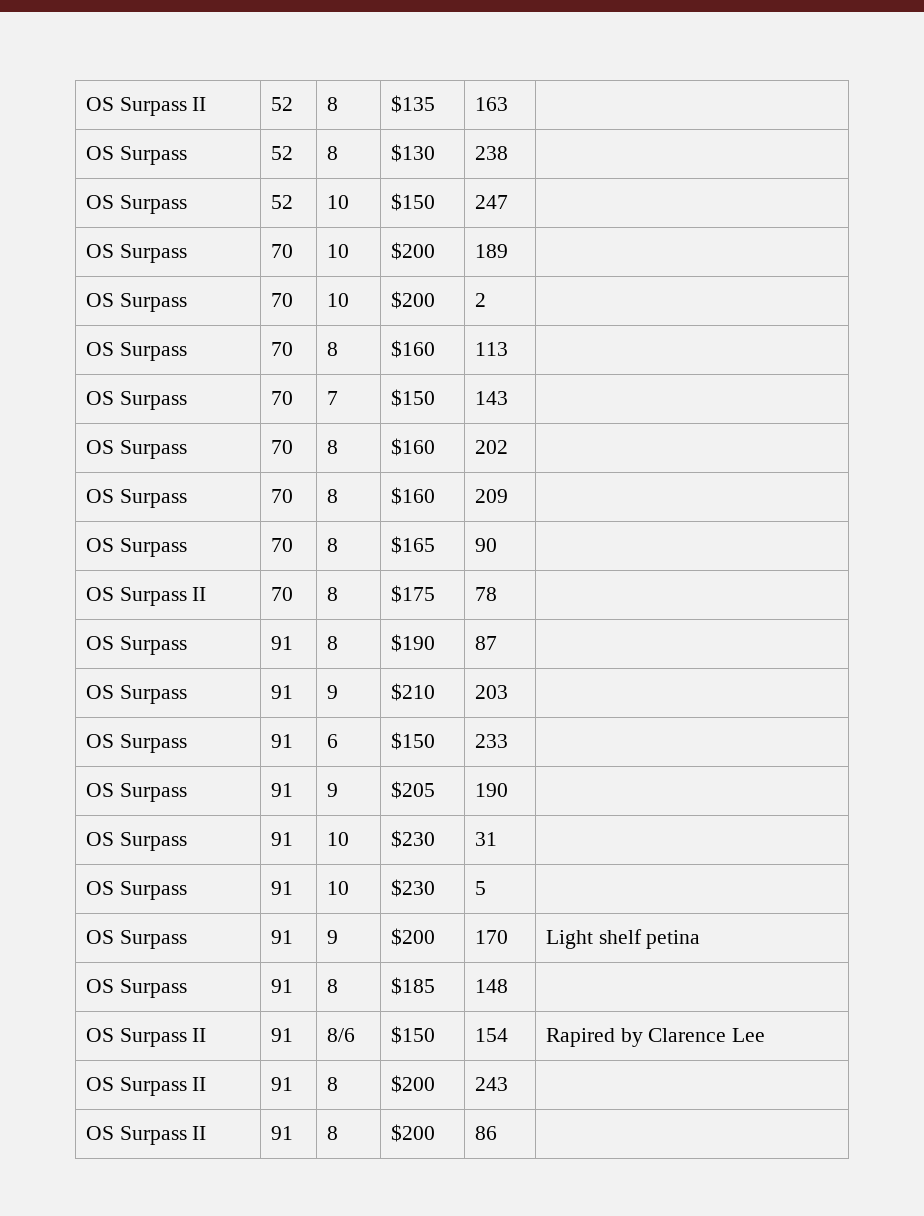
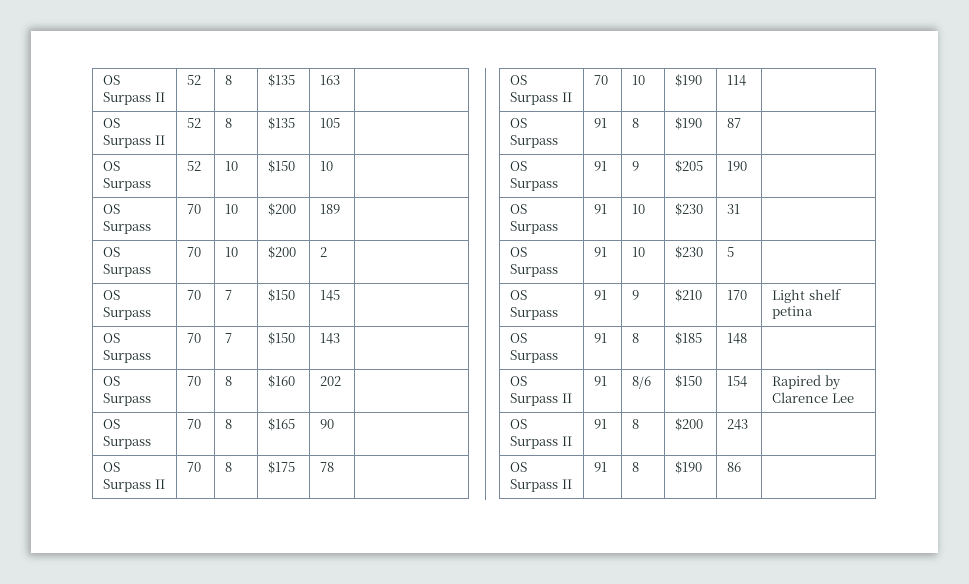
- OS Surpass | 52 | 8 | $130 | 238 |
+ OS Surpass II | 52 | 8 | $135 | 105 |
- OS Surpass | 52 | 10 | $150 | 247 |
+ OS Surpass | 52 | 10 | $150 | 10 |
- OS Surpass | 70 | 8 | $160 | 113 |
+ OS Surpass | 70 | 7 | $150 | 145 |
- OS Surpass | 70 | 8 | $160 | 209 |
+ OS Surpass II | 70 | 10 | $190 | 114 |
- OS Surpass | 91 | 9 | $210 | 203 |
- OS Surpass | 91 | 6 | $150 | 233 |
- OS Surpass | 91 | 9 | $200 | 170 | Light shelf petina
+ OS Surpass | 91 | 9 | $210 | 170 | Light shelf petina
- OS Surpass II | 91 | 8 | $200 | 86 |
+ OS Surpass II | 91 | 8 | $190 | 86 |

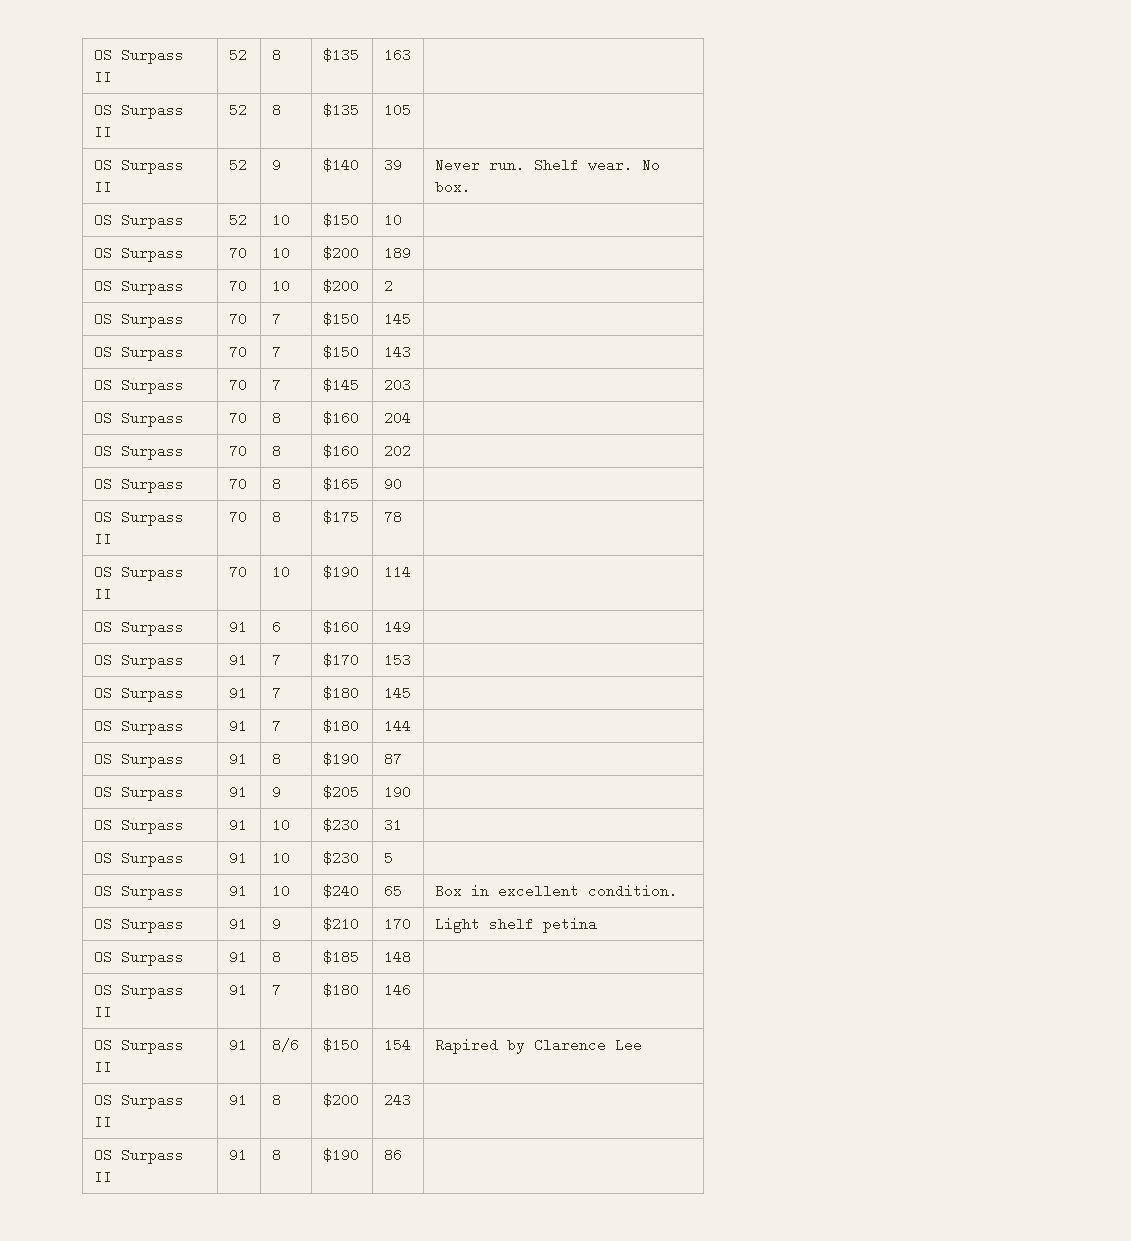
+ OS Surpass II | 52 | 9 | $140 | 39 | Never run. Shelf wear. No box.
+ OS Surpass | 70 | 7 | $145 | 203 |
+ OS Surpass | 70 | 8 | $160 | 204 |
+ OS Surpass | 91 | 6 | $160 | 149 |
+ OS Surpass | 91 | 7 | $170 | 153 |
+ OS Surpass | 91 | 7 | $180 | 145 |
+ OS Surpass | 91 | 7 | $180 | 144 |
+ OS Surpass | 91 | 10 | $240 | 65 | Box in excellent condition.
+ OS Surpass II | 91 | 7 | $180 | 146 |

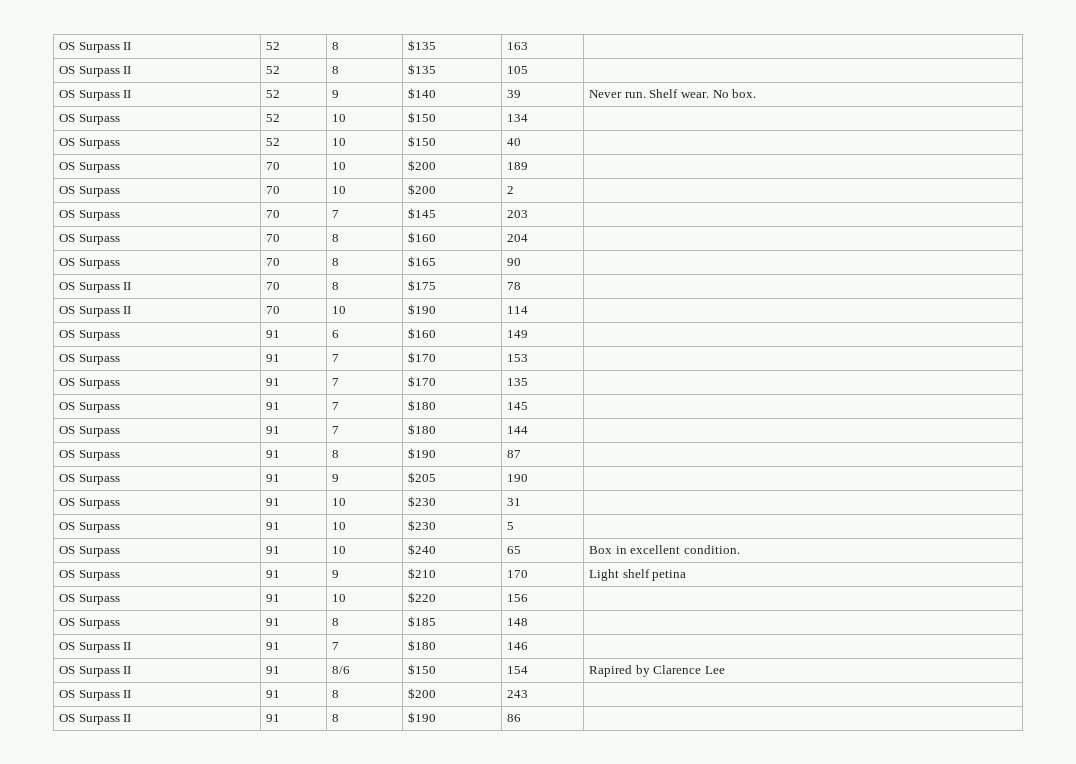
- OS Surpass | 52 | 10 | $150 | 10 |
+ OS Surpass | 52 | 10 | $150 | 134 |
+ OS Surpass | 52 | 10 | $150 | 40 |
- OS Surpass | 70 | 7 | $150 | 145 |
- OS Surpass | 70 | 7 | $150 | 143 |
- OS Surpass | 70 | 8 | $160 | 202 |
+ OS Surpass | 91 | 7 | $170 | 135 |
+ OS Surpass | 91 | 10 | $220 | 156 |

